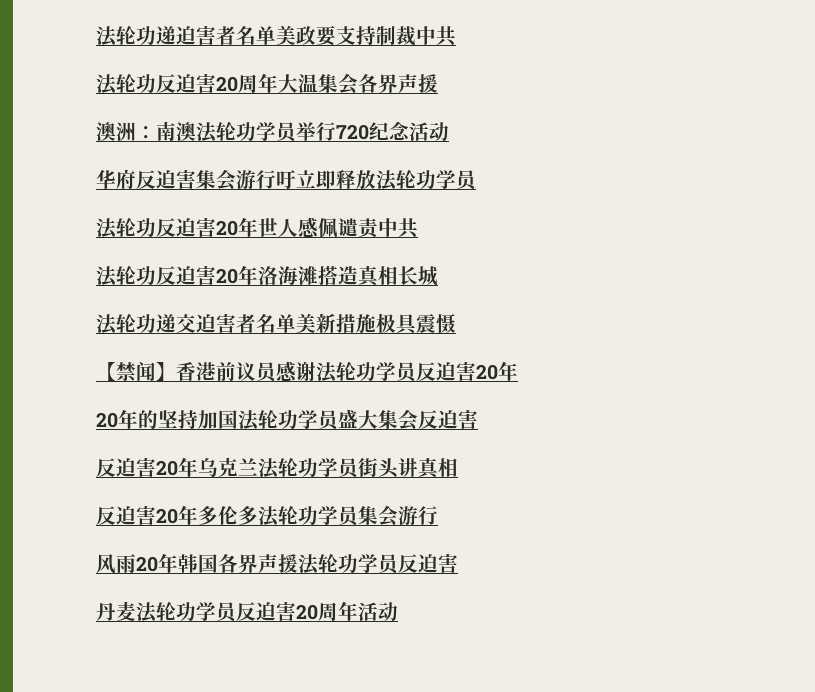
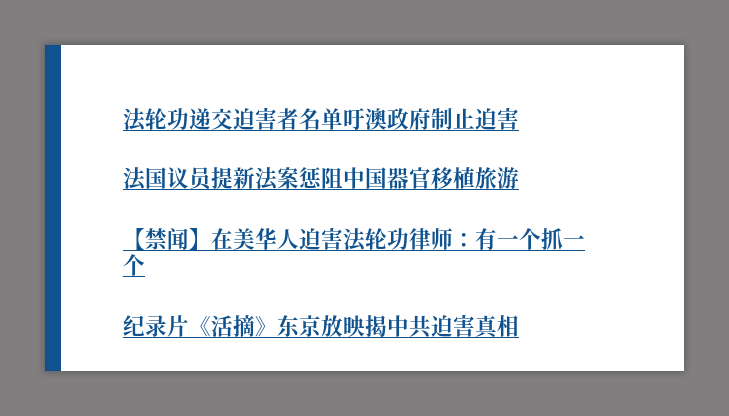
- 法轮功递迫害者名单美政要支持制裁中共
- 法轮功反迫害20周年大温集会各界声援
- 澳洲：南澳法轮功学员举行720纪念活动
- 华府反迫害集会游行吁立即释放法轮功学员
- 法轮功反迫害20年世人感佩谴责中共
- 法轮功反迫害20年洛海滩搭造真相长城
- 法轮功递交迫害者名单美新措施极具震慑
- 【禁闻】香港前议员感谢法轮功学员反迫害20年
- 20年的坚持加国法轮功学员盛大集会反迫害
- 反迫害20年乌克兰法轮功学员街头讲真相
- 反迫害20年多伦多法轮功学员集会游行
- 风雨20年韩国各界声援法轮功学员反迫害
- 丹麦法轮功学员反迫害20周年活动
+ 法轮功递交迫害者名单吁澳政府制止迫害
+ 法国议员提新法案惩阻中国器官移植旅游
+ 【禁闻】在美华人迫害法轮功律师：有一个抓一个
+ 纪录片《活摘》东京放映揭中共迫害真相

